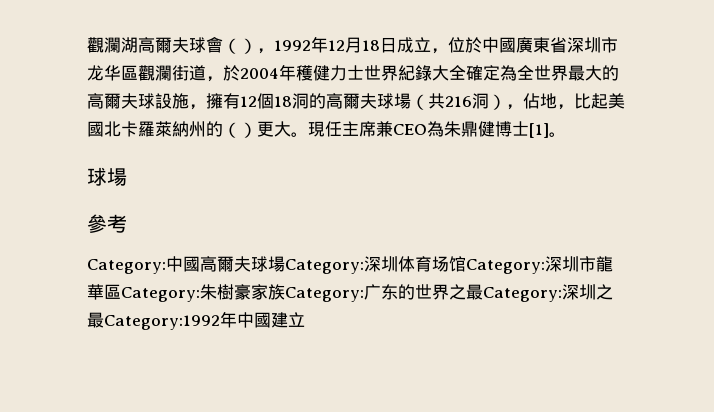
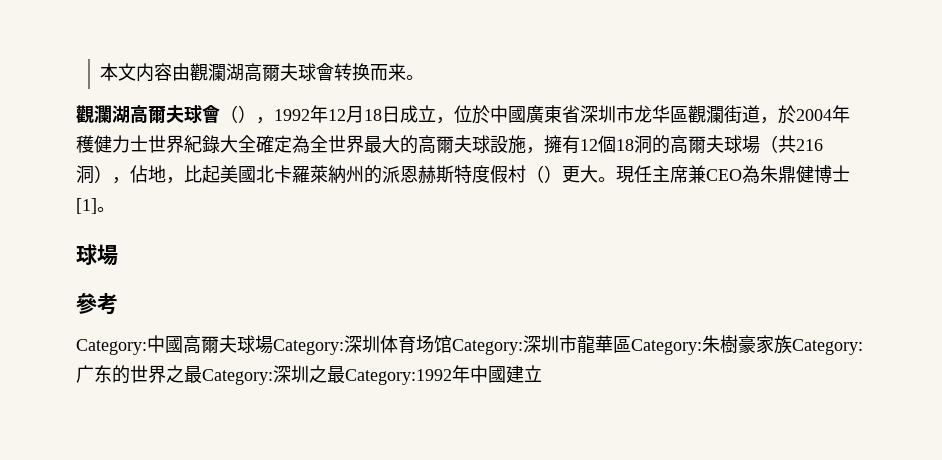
+ 本文内容由觀瀾湖高爾夫球會转换而来。
- 觀瀾湖高爾夫球會（），1992年12月18日成立，位於中國廣東省深圳市龙华區觀瀾街道，於2004年穫健力士世界紀錄大全確定為全世界最大的高爾夫球設施，擁有12個18洞的高爾夫球場（共216洞），佔地，比起美國北卡羅萊納州的（）更大。
+ 觀瀾湖高爾夫球會（），1992年12月18日成立，位於中國廣東省深圳市龙华區觀瀾街道，於2004年穫健力士世界紀錄大全確定為全世界最大的高爾夫球設施，擁有12個18洞的高爾夫球場（共216洞），佔地，比起美國北卡羅萊納州的派恩赫斯特度假村（）更大。

